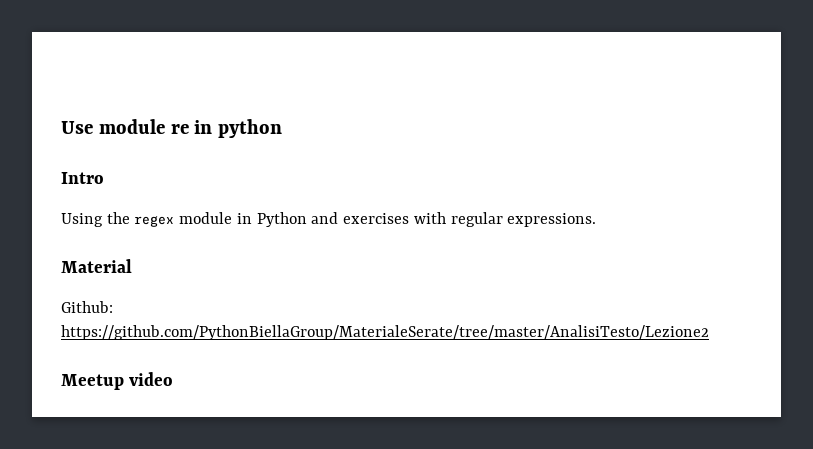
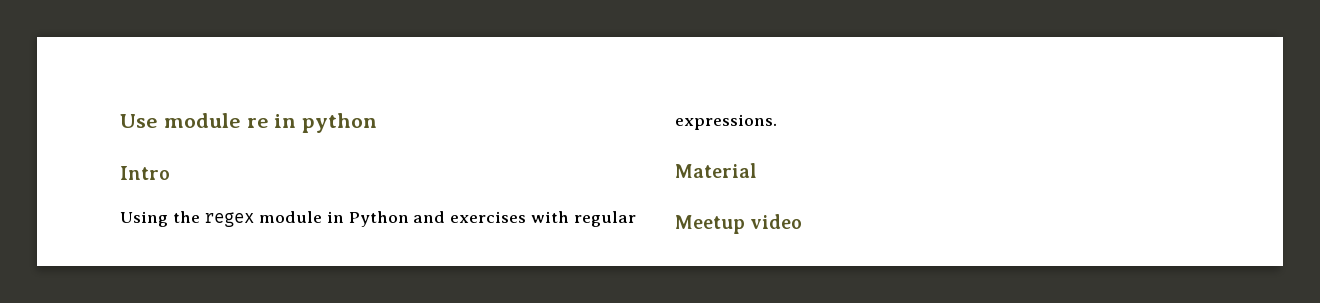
- Github: https://github.com/PythonBiellaGroup/MaterialeSerate/tree/master/AnalisiTesto/Lezione2

